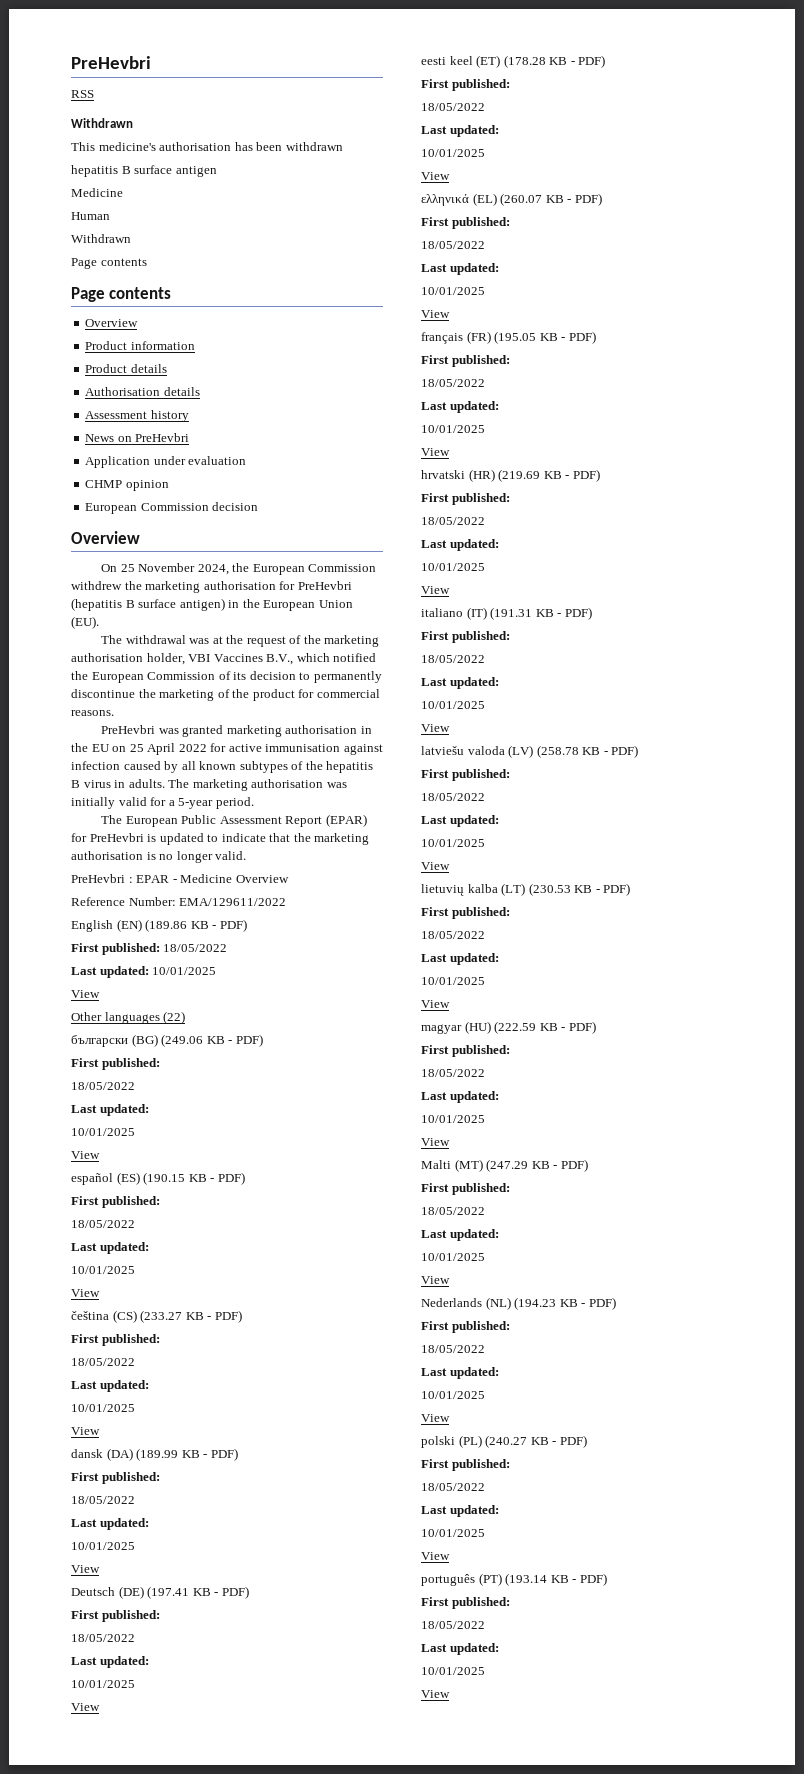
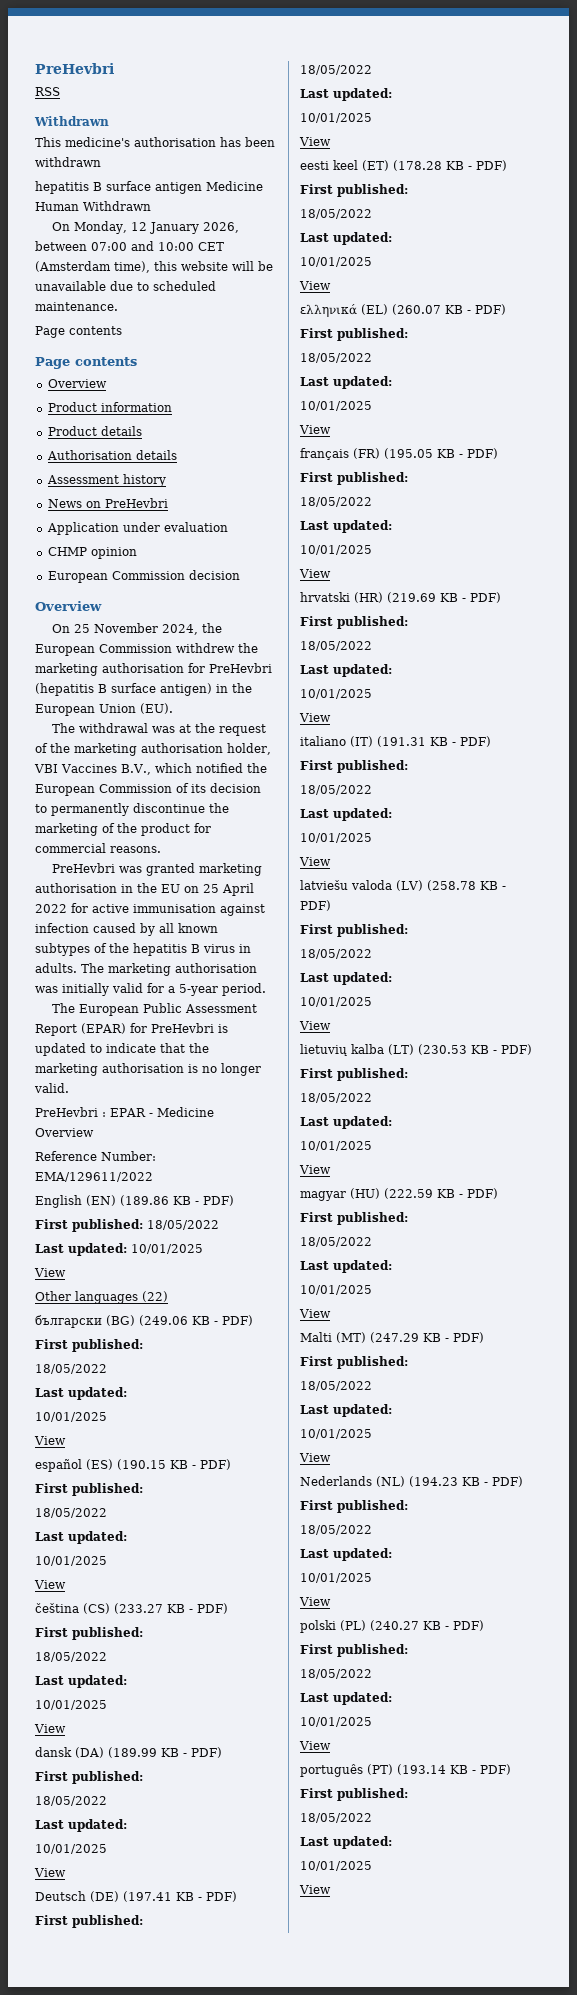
- hepatitis B surface antigen
- Medicine
- Human
- Withdrawn
+ hepatitis B surface antigen Medicine Human Withdrawn
+ On Monday, 12 January 2026, between 07:00 and 10:00 CET (Amsterdam time), this website will be unavailable due to scheduled maintenance.

